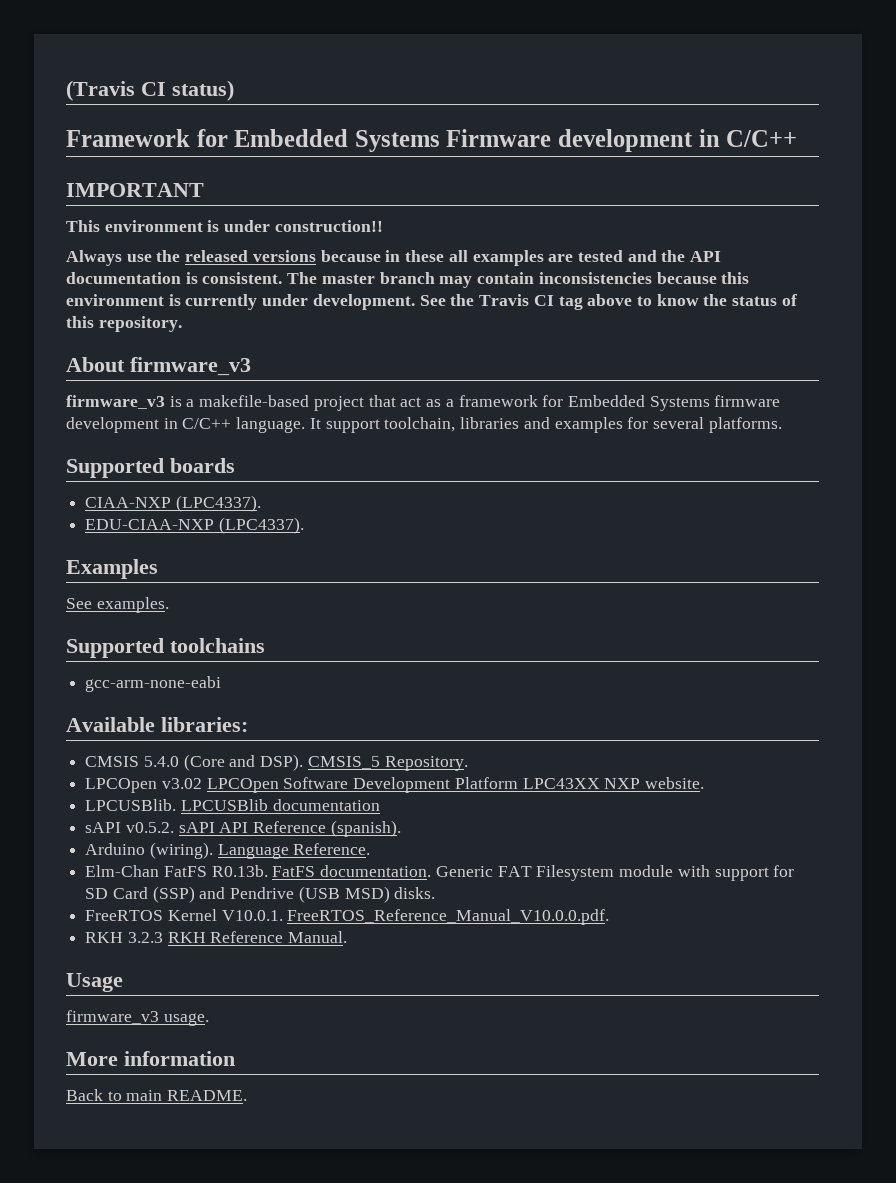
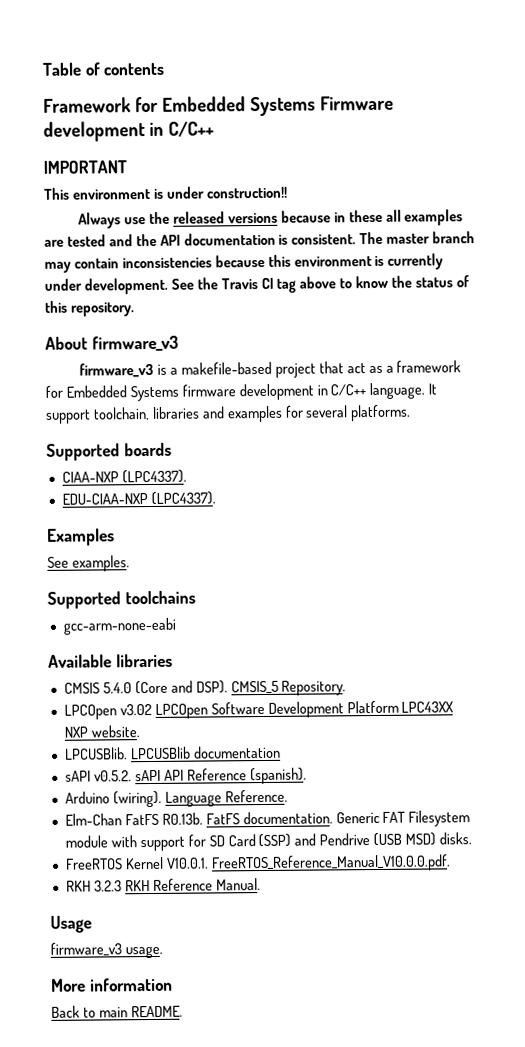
- (Travis CI status)
+ Table of contents
- Available libraries:
+ Available libraries

